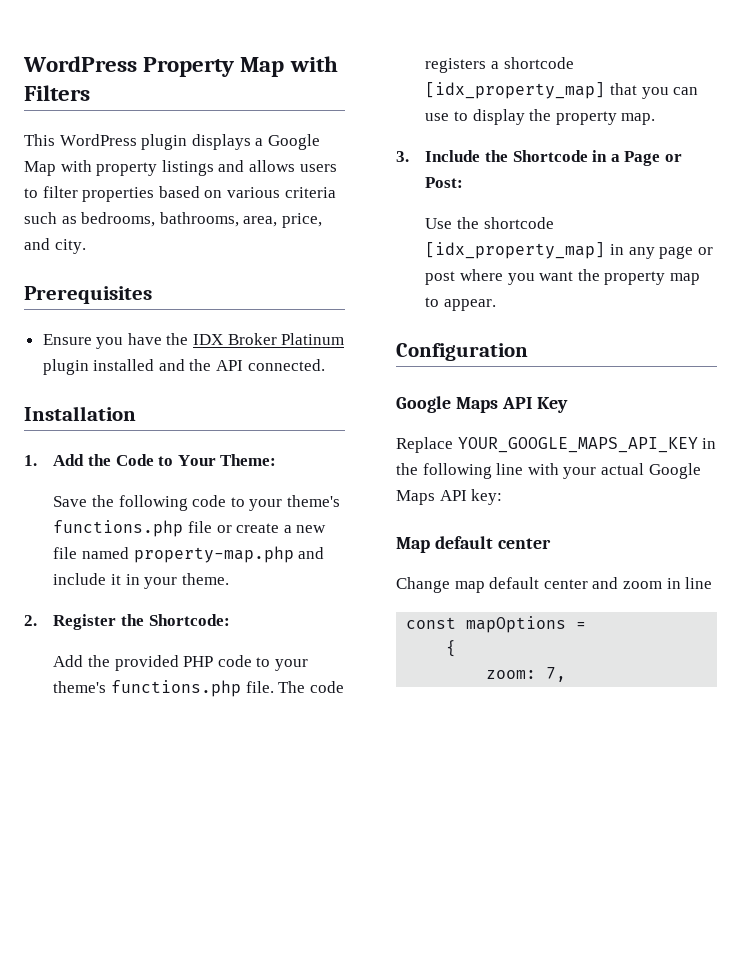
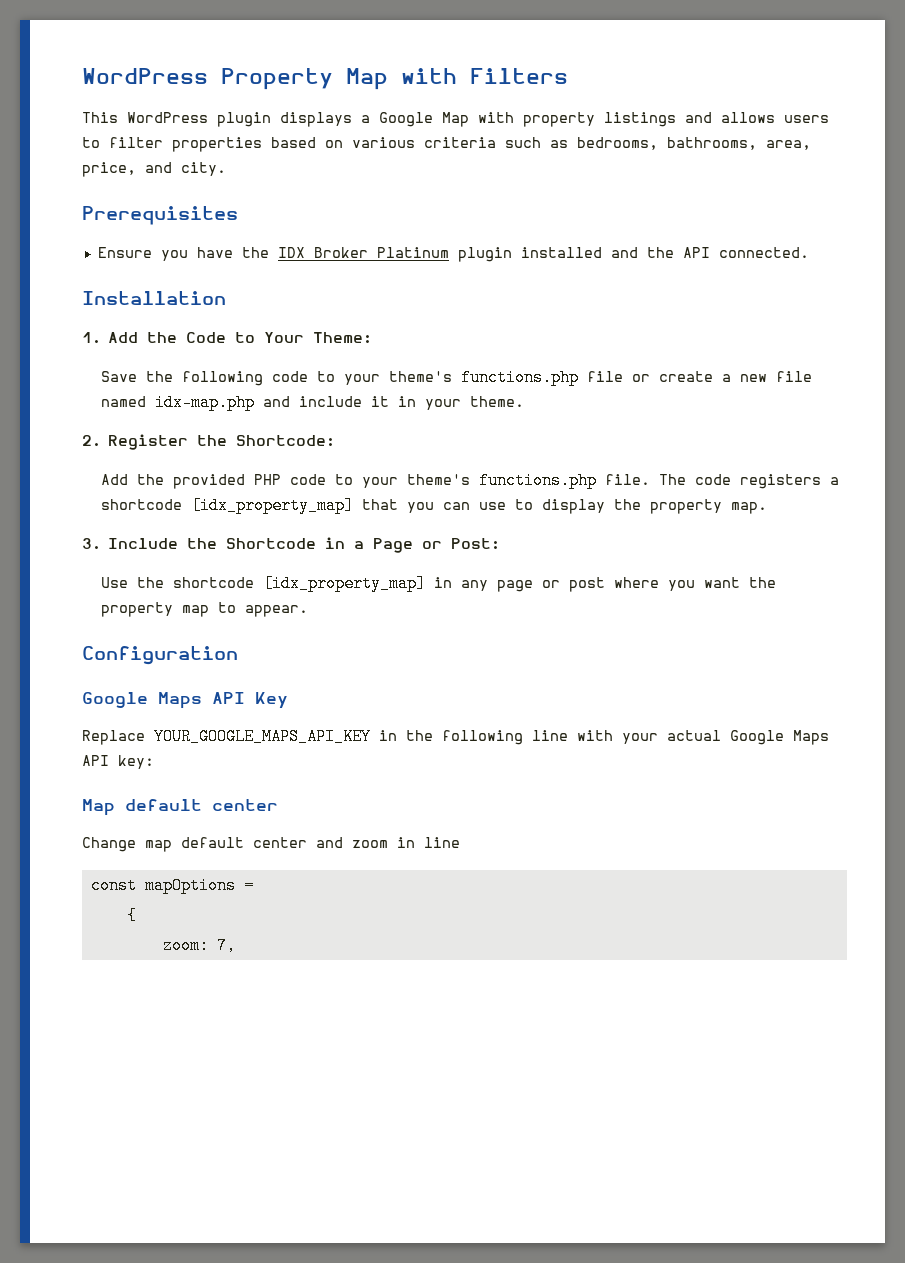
- Save the following code to your theme's functions.php file or create a new file named property-map.php and include it in your theme.
+ Save the following code to your theme's functions.php file or create a new file named idx-map.php and include it in your theme.

